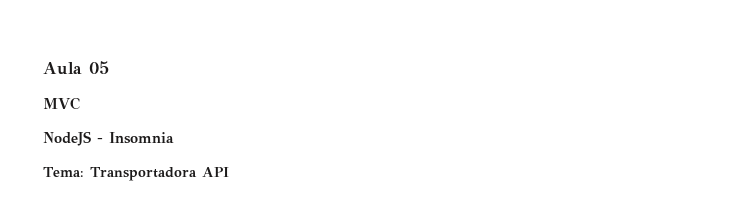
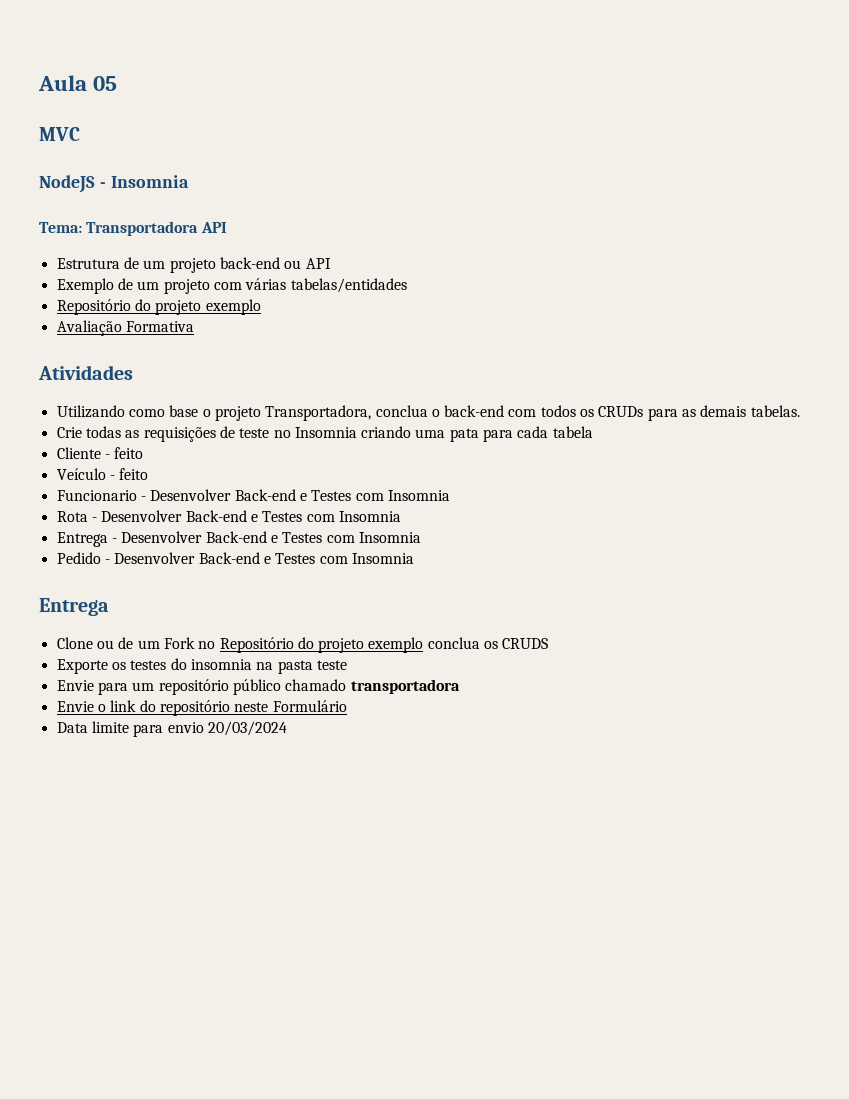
+ Estrutura de um projeto back-end ou API
+ Exemplo de um projeto com várias tabelas/entidades
+ Repositório do projeto exemplo
+ Avaliação Formativa
+ Atividades
+ Utilizando como base o projeto Transportadora, conclua o back-end com todos os CRUDs para as demais tabelas.
+ Crie todas as requisições de teste no Insomnia criando uma pata para cada tabela
+ Cliente - feito
+ Veículo - feito
+ Funcionario - Desenvolver Back-end e Testes com Insomnia
+ Rota - Desenvolver Back-end e Testes com Insomnia
+ Entrega - Desenvolver Back-end e Testes com Insomnia
+ Pedido - Desenvolver Back-end e Testes com Insomnia
+ Entrega
+ Clone ou de um Fork no Repositório do projeto exemplo conclua os CRUDS
+ Exporte os testes do insomnia na pasta teste
+ Envie para um repositório público chamado transportadora
+ Envie o link do repositório neste Formulário
+ Data limite para envio 20/03/2024

